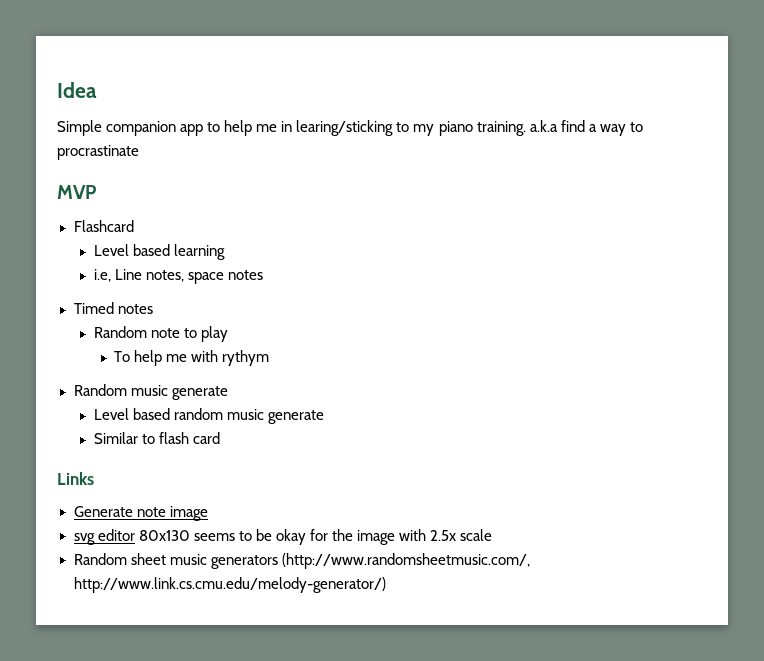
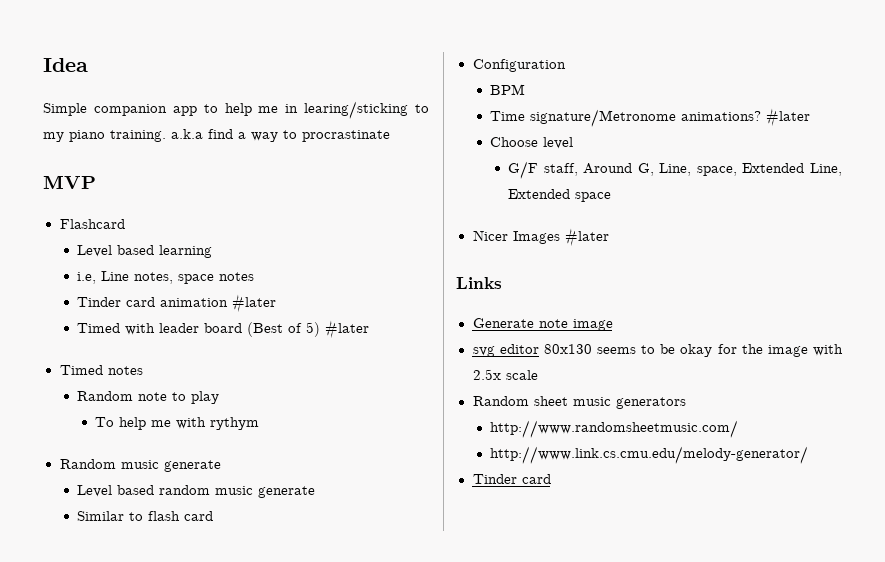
+ Tinder card animation #later
+ Timed with leader board (Best of 5) #later
+ Configuration
+ BPM
+ Time signature/Metronome animations? #later
+ Choose level
+ G/F staff, Around G, Line, space, Extended Line, Extended space
+ Nicer Images #later
- Random sheet music generators (http://www.randomsheetmusic.com/, http://www.link.cs.cmu.edu/melody-generator/)
+ Random sheet music generators
+ http://www.randomsheetmusic.com/
+ http://www.link.cs.cmu.edu/melody-generator/
+ Tinder card

